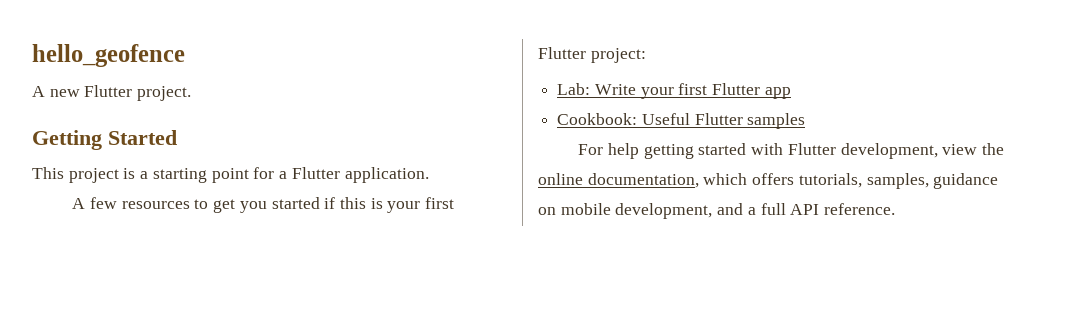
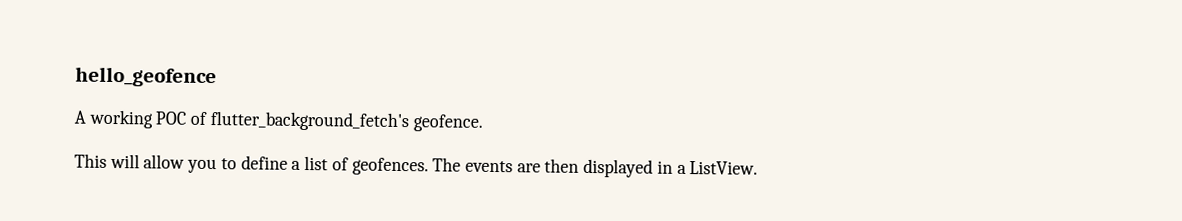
- A new Flutter project.
- Getting Started
- This project is a starting point for a Flutter application.
- A few resources to get you started if this is your first Flutter project:
- Lab: Write your first Flutter app
- Cookbook: Useful Flutter samples
- For help getting started with Flutter development, view the online documentation, which offers tutorials, samples, guidance on mobile development, and a full API reference.
+ A working POC of flutter_background_fetch's geofence.
+ This will allow you to define a list of geofences. The events are then displayed in a ListView.

